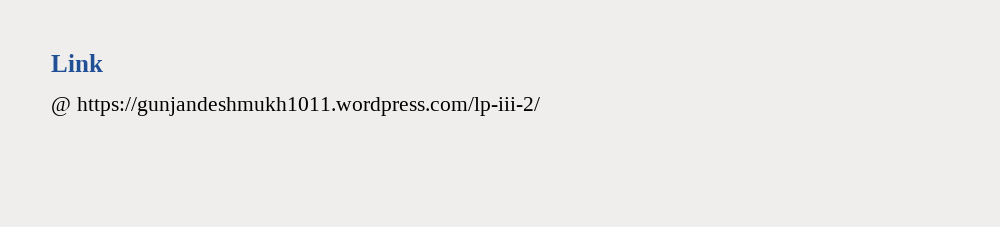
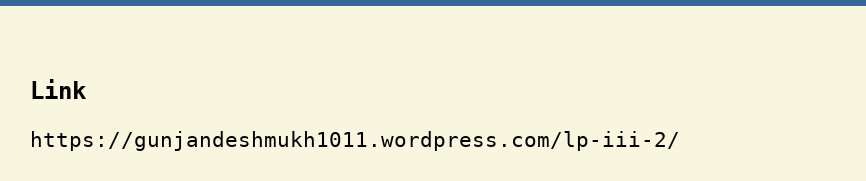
- @ https://gunjandeshmukh1011.wordpress.com/lp-iii-2/
+ https://gunjandeshmukh1011.wordpress.com/lp-iii-2/

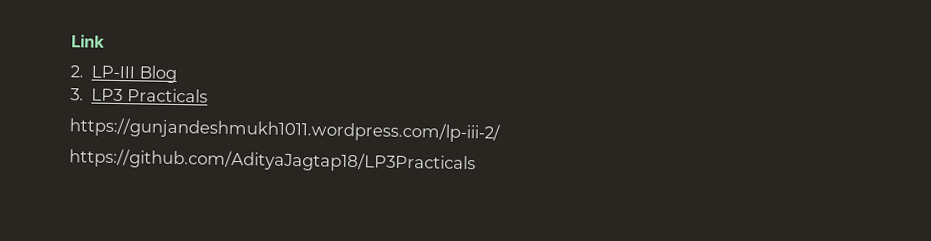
+ 2. LP-III Blog
+ 3. LP3 Practicals
+ https://github.com/AdityaJagtap18/LP3Practicals

